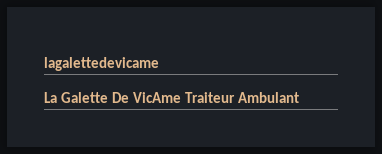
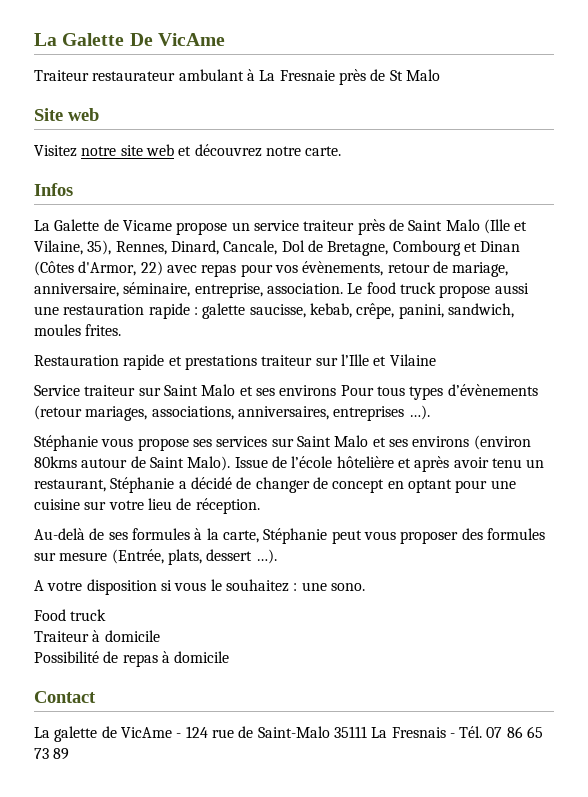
- lagalettedevicame
- La Galette De VicAme Traiteur Ambulant
+ La Galette De VicAme
+ Traiteur restaurateur ambulant à La Fresnaie près de St Malo
+ Site web
+ Visitez notre site web et découvrez notre carte.
+ Infos
+ La Galette de Vicame propose un service traiteur près de Saint Malo (Ille et Vilaine, 35), Rennes, Dinard, Cancale, Dol de Bretagne, Combourg et Dinan (Côtes d'Armor, 22) avec repas pour vos évènements, retour de mariage, anniversaire, séminaire, entreprise, association. Le food truck propose aussi une restauration rapide : galette saucisse, kebab, crêpe, panini, sandwich, moules frites.
+ Restauration rapide et prestations traiteur sur l’Ille et Vilaine
+ Service traiteur sur Saint Malo et ses environs Pour tous types d’évènements (retour mariages, associations, anniversaires, entreprises …).
+ Stéphanie vous propose ses services sur Saint Malo et ses environs (environ 80kms autour de Saint Malo). Issue de l’école hôtelière et après avoir tenu un restaurant, Stéphanie a décidé de changer de concept en optant pour une cuisine sur votre lieu de réception.
+ Au-delà de ses formules à la carte, Stéphanie peut vous proposer des formules sur mesure (Entrée, plats, dessert …).
+ A votre disposition si vous le souhaitez : une sono.
+ Food truck
+ Traiteur à domicile
+ Possibilité de repas à domicile
+ Contact
+ La galette de VicAme - 124 rue de Saint-Malo 35111 La Fresnais - Tél. 07 86 65 73 89

